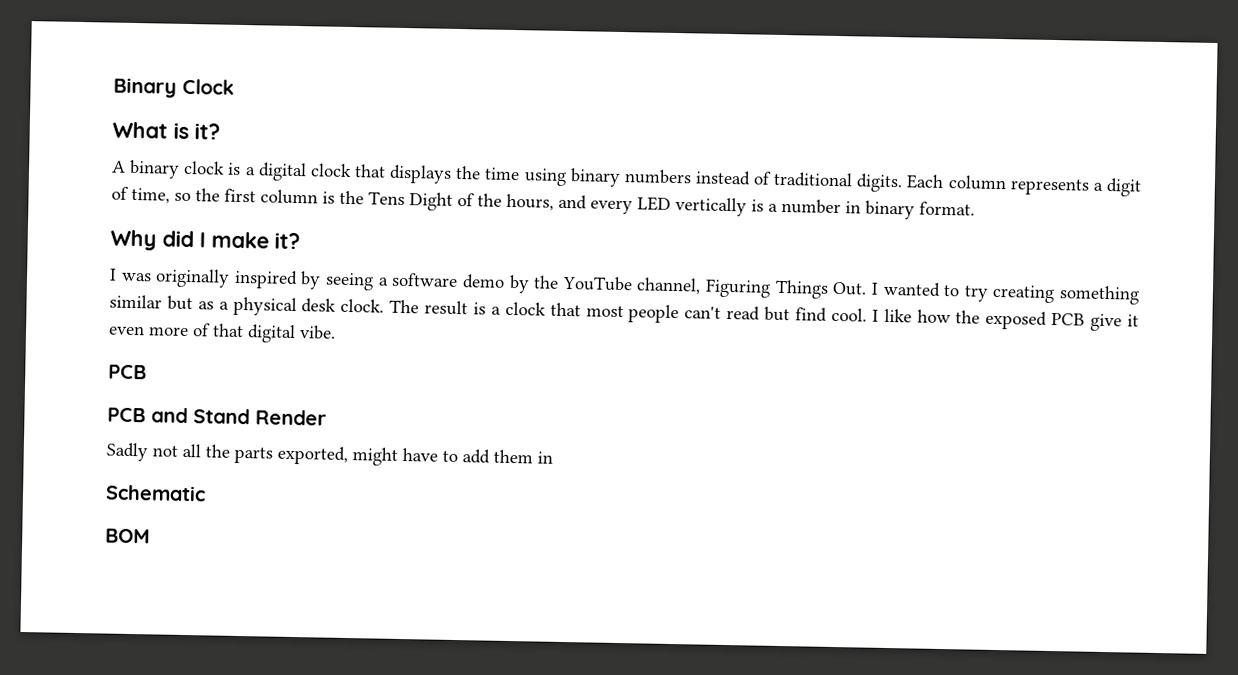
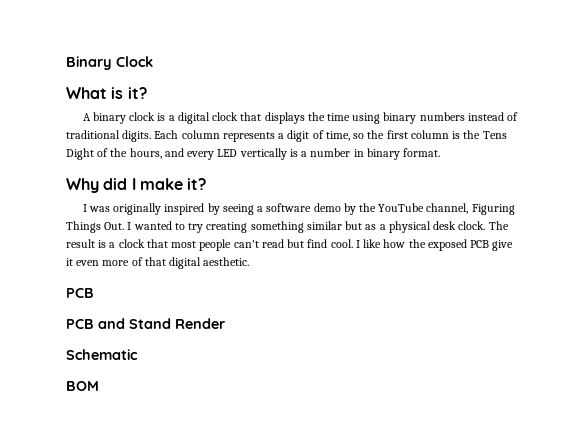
- I like how the exposed PCB give it even more of that digital vibe.
+ I like how the exposed PCB give it even more of that digital aesthetic.
- Sadly not all the parts exported, might have to add them in

